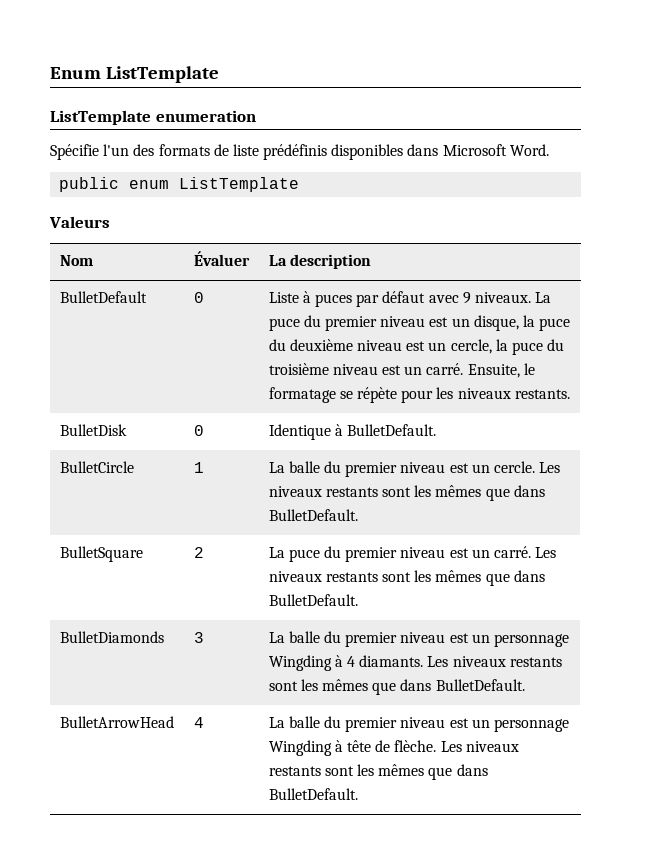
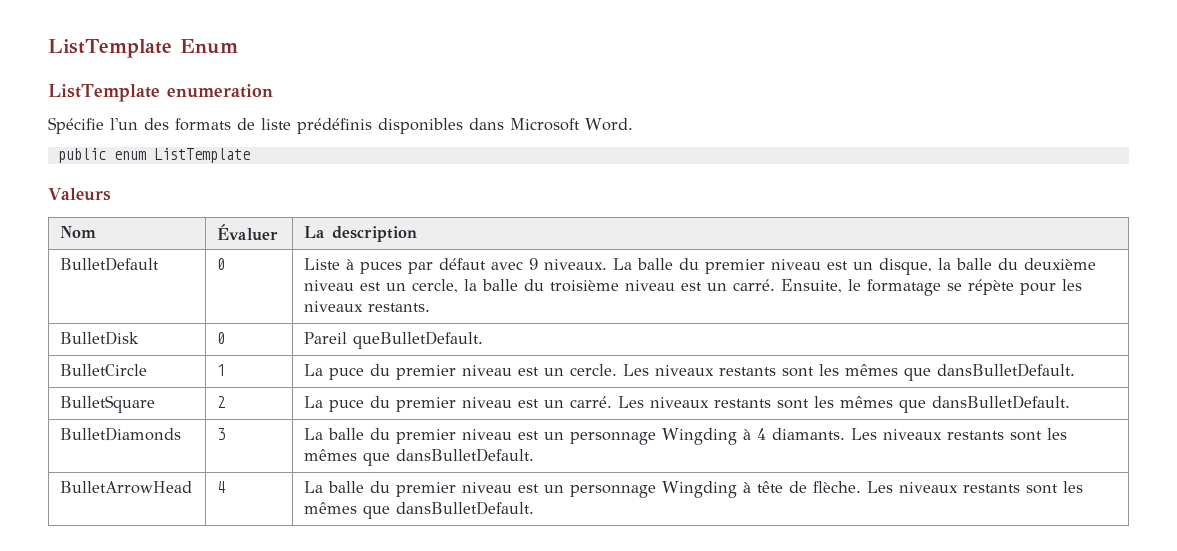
- Enum ListTemplate
+ ListTemplate Enum
- La puce du premier niveau est un disque, la puce du deuxième niveau est un cercle, la puce du troisième niveau est un carré.
+ La balle du premier niveau est un disque, la balle du deuxième niveau est un cercle, la balle du troisième niveau est un carré.
- BulletDisk | 0 | Identique à BulletDefault.
+ BulletDisk | 0 | Pareil queBulletDefault.
- BulletCircle | 1 | La balle du premier niveau est un cercle. Les niveaux restants sont les mêmes que dans BulletDefault.
+ BulletCircle | 1 | La puce du premier niveau est un cercle. Les niveaux restants sont les mêmes que dansBulletDefault.
- BulletSquare | 2 | La puce du premier niveau est un carré. Les niveaux restants sont les mêmes que dans BulletDefault.
+ BulletSquare | 2 | La puce du premier niveau est un carré. Les niveaux restants sont les mêmes que dansBulletDefault.
- BulletDiamonds | 3 | La balle du premier niveau est un personnage Wingding à 4 diamants. Les niveaux restants sont les mêmes que dans BulletDefault.
+ BulletDiamonds | 3 | La balle du premier niveau est un personnage Wingding à 4 diamants. Les niveaux restants sont les mêmes que dansBulletDefault.
- BulletArrowHead | 4 | La balle du premier niveau est un personnage Wingding à tête de flèche. Les niveaux restants sont les mêmes que dans BulletDefault.
+ BulletArrowHead | 4 | La balle du premier niveau est un personnage Wingding à tête de flèche. Les niveaux restants sont les mêmes que dansBulletDefault.

